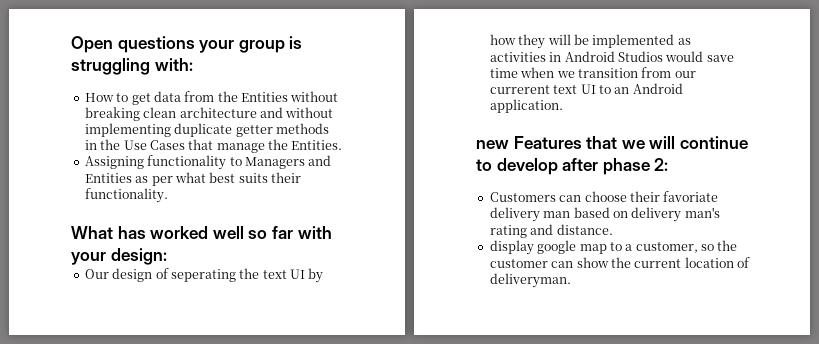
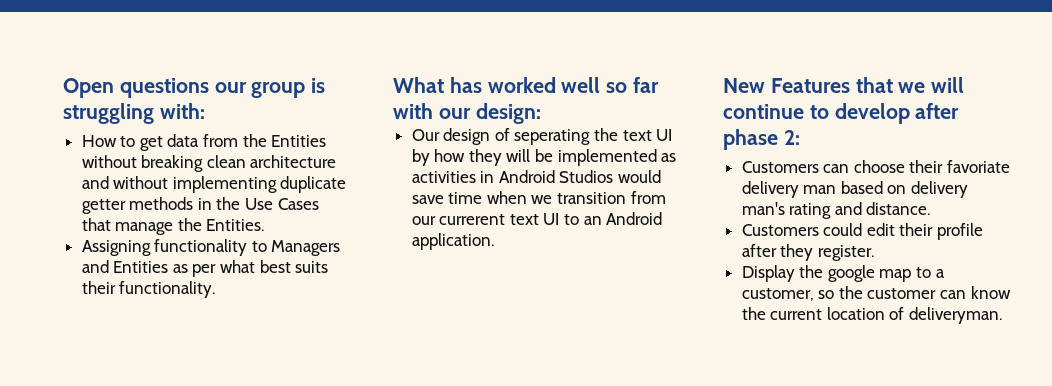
- Open questions your group is struggling with:
+ Open questions our group is struggling with:
- What has worked well so far with your design:
+ What has worked well so far with our design:
- new Features that we will continue to develop after phase 2:
+ New Features that we will continue to develop after phase 2:
- display google map to a customer, so the customer can show the current location of deliveryman.
+ Customers could edit their profile after they register.
+ Display the google map to a customer, so the customer can know the current location of deliveryman.

